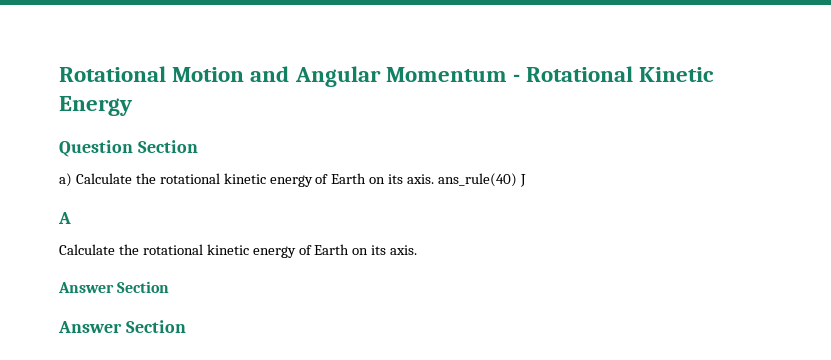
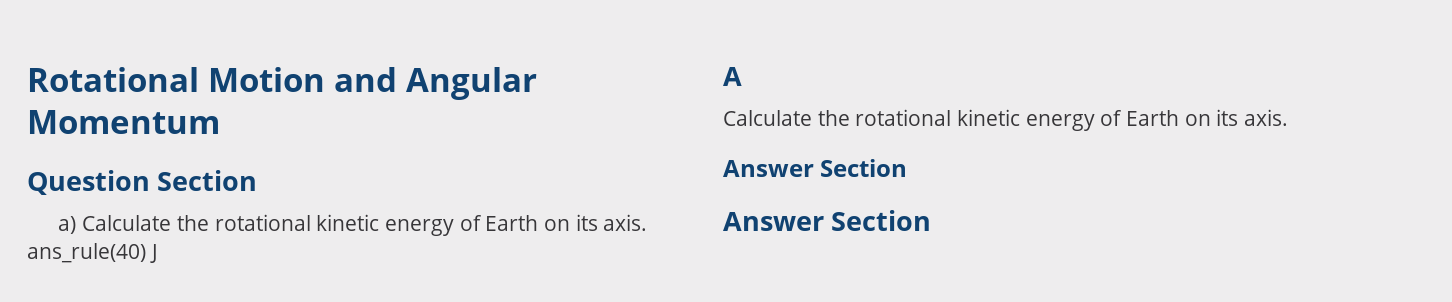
- Rotational Motion and Angular Momentum - Rotational Kinetic Energy
+ Rotational Motion and Angular Momentum

